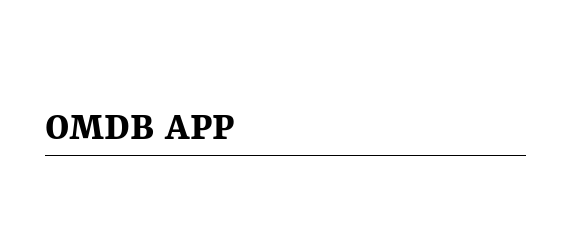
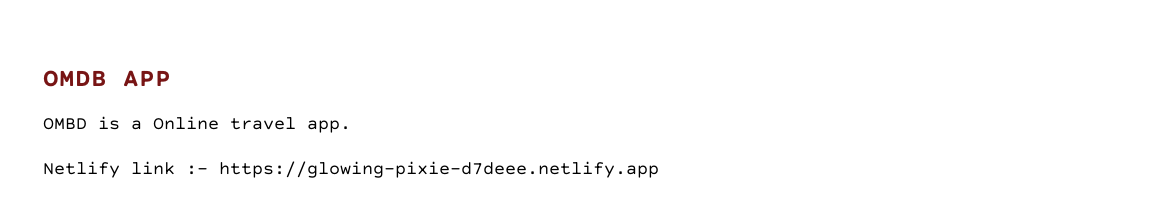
+ OMBD is a Online travel app.
+ Netlify link :- https://glowing-pixie-d7deee.netlify.app

